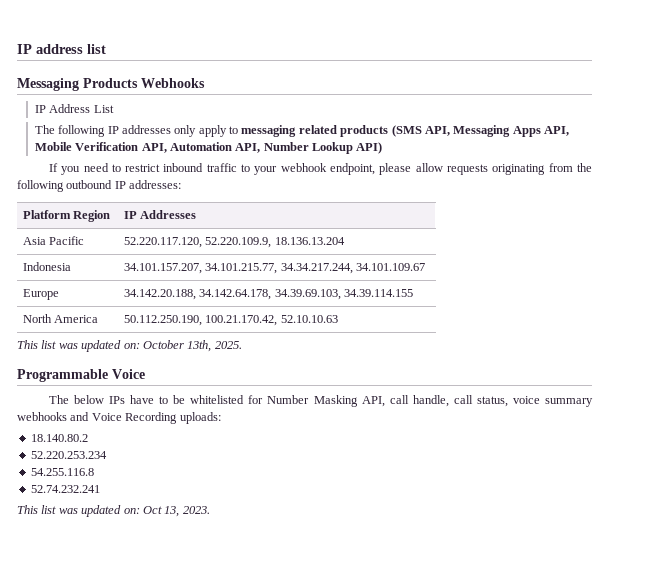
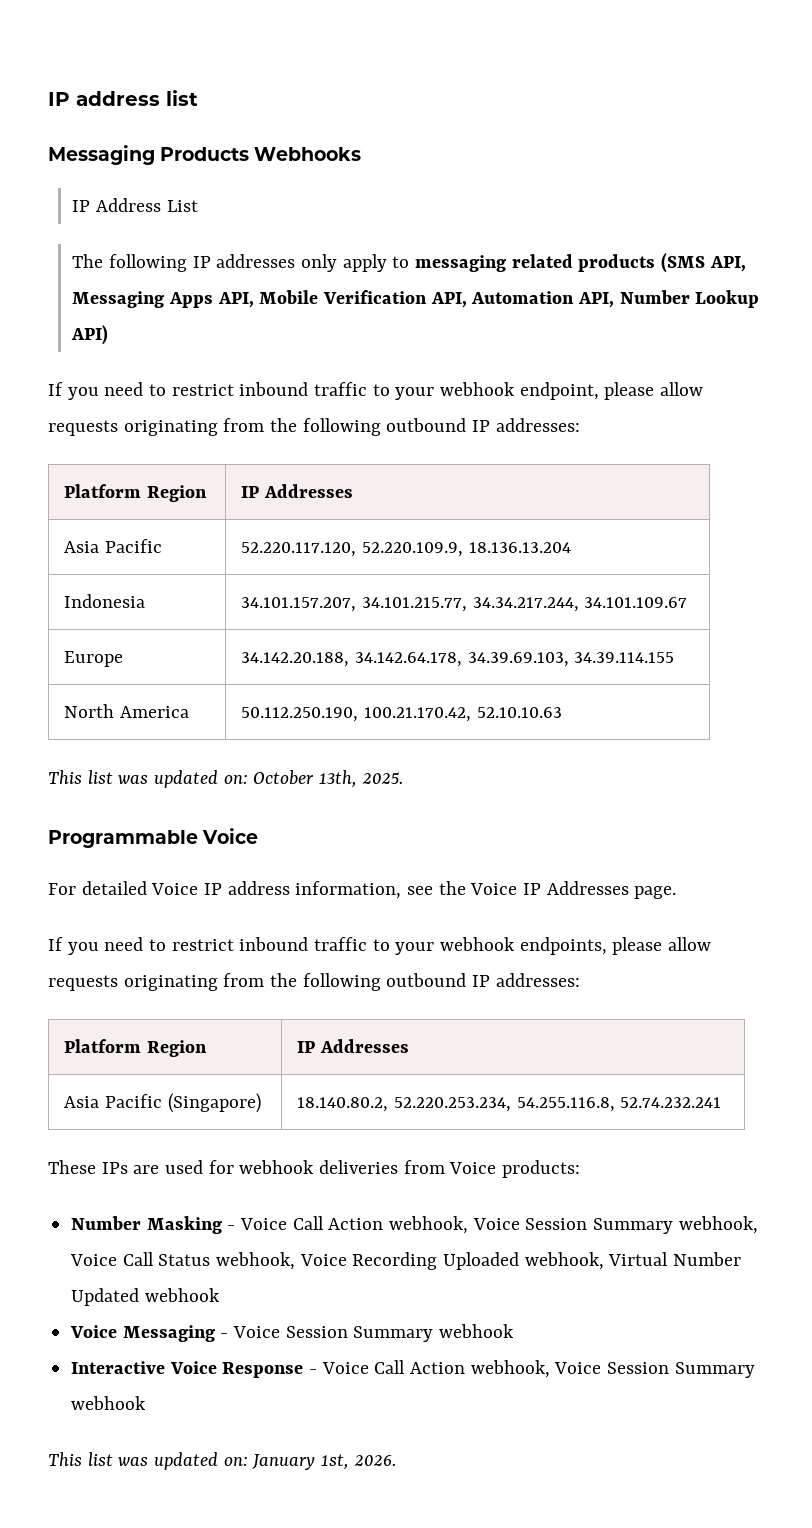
- The below IPs have to be whitelisted for Number Masking API, call handle, call status, voice summary webhooks and Voice Recording uploads:
- 18.140.80.2
- 52.220.253.234
- 54.255.116.8
- 52.74.232.241
- This list was updated on: Oct 13, 2023.
+ For detailed Voice IP address information, see the Voice IP Addresses page.
+ If you need to restrict inbound traffic to your webhook endpoints, please allow requests originating from the following outbound IP addresses:
+ Platform Region | IP Addresses
+ Asia Pacific (Singapore) | 18.140.80.2, 52.220.253.234, 54.255.116.8, 52.74.232.241
+ These IPs are used for webhook deliveries from Voice products:
+ Number Masking - Voice Call Action webhook, Voice Session Summary webhook, Voice Call Status webhook, Voice Recording Uploaded webhook, Virtual Number Updated webhook
+ Voice Messaging - Voice Session Summary webhook
+ Interactive Voice Response - Voice Call Action webhook, Voice Session Summary webhook
+ This list was updated on: January 1st, 2026.

